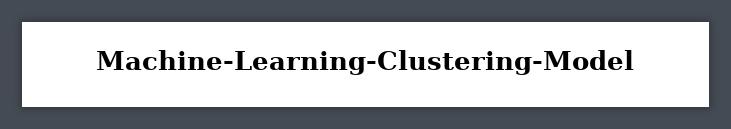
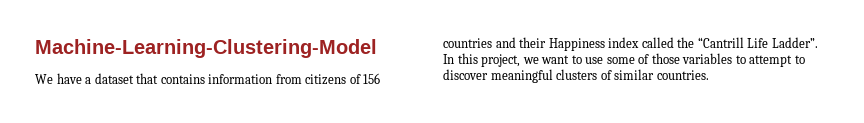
+ We have a dataset that contains information from citizens of 156 countries and their Happiness index called the “Cantrill Life Ladder”. In this project, we want to use some of those variables to attempt to discover meaningful clusters of similar countries.

